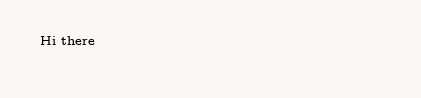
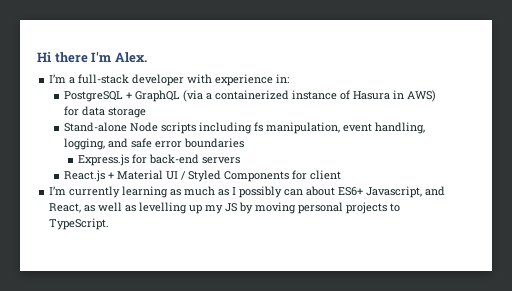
- Hi there
+ Hi there I'm Alex.
+ I’m a full-stack developer with experience in:
+ PostgreSQL + GraphQL (via a containerized instance of Hasura in AWS) for data storage
+ Stand-alone Node scripts including fs manipulation, event handling, logging, and safe error boundaries
+ Express.js for back-end servers
+ React.js + Material UI / Styled Components for client
+ I’m currently learning as much as I possibly can about ES6+ Javascript, and React, as well as levelling up my JS by moving personal projects to TypeScript.

